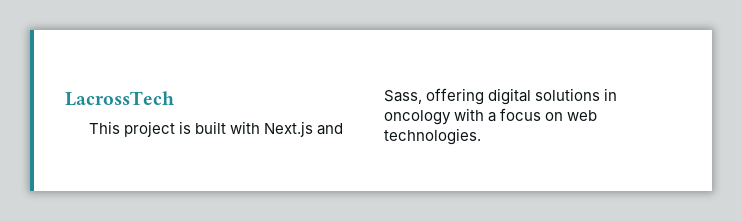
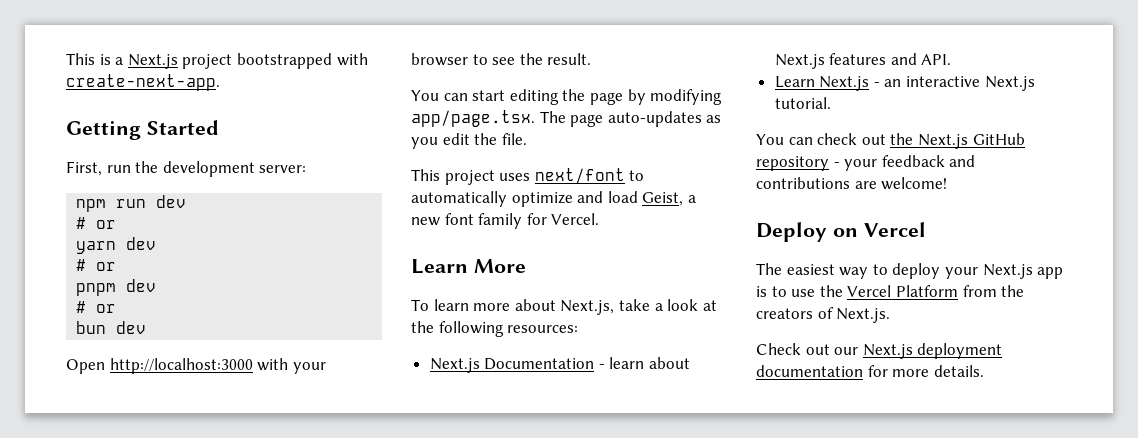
- LacrossTech
- This project is built with Next.js and Sass, offering digital solutions in oncology with a focus on web technologies.
+ This is a Next.js project bootstrapped with create-next-app.
+ Getting Started
+ First, run the development server:
+ npm run dev
+ # or
+ yarn dev
+ # or
+ pnpm dev
+ # or
+ bun dev
+ Open http://localhost:3000 with your browser to see the result.
+ You can start editing the page by modifying app/page.tsx. The page auto-updates as you edit the file.
+ This project uses next/font to automatically optimize and load Geist, a new font family for Vercel.
+ Learn More
+ To learn more about Next.js, take a look at the following resources:
+ Next.js Documentation - learn about Next.js features and API.
+ Learn Next.js - an interactive Next.js tutorial.
+ You can check out the Next.js GitHub repository - your feedback and contributions are welcome!
+ Deploy on Vercel
+ The easiest way to deploy your Next.js app is to use the Vercel Platform from the creators of Next.js.
+ Check out our Next.js deployment documentation for more details.

